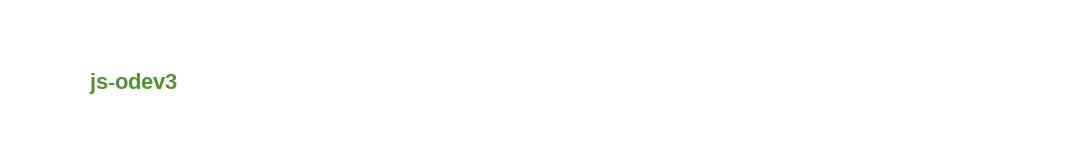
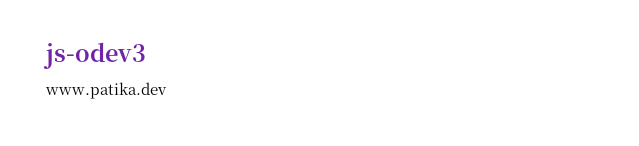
+ www.patika.dev

